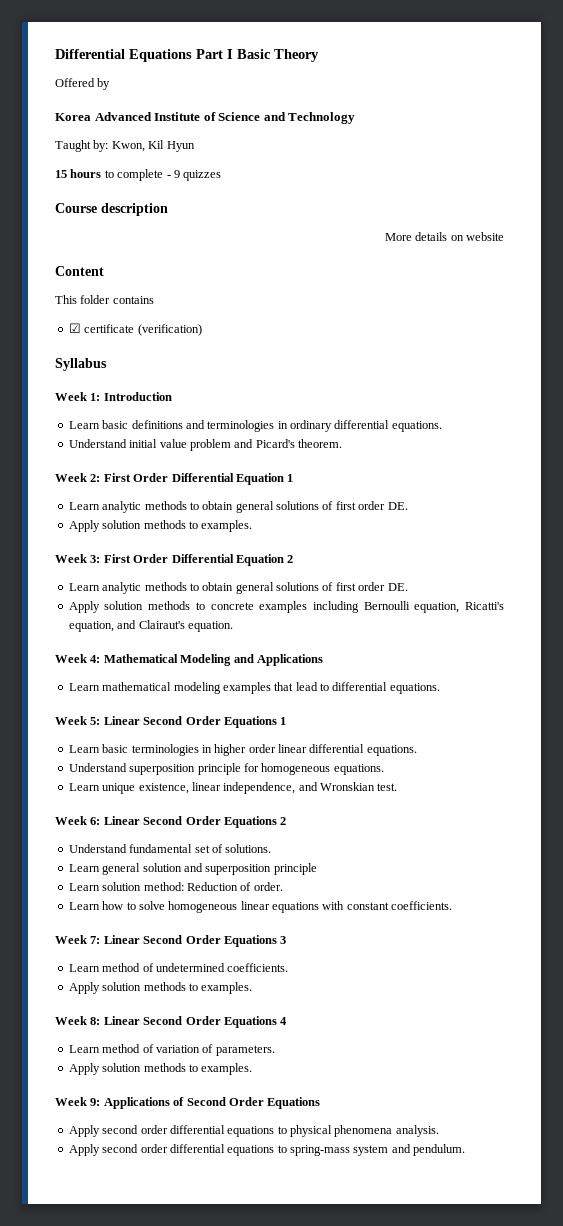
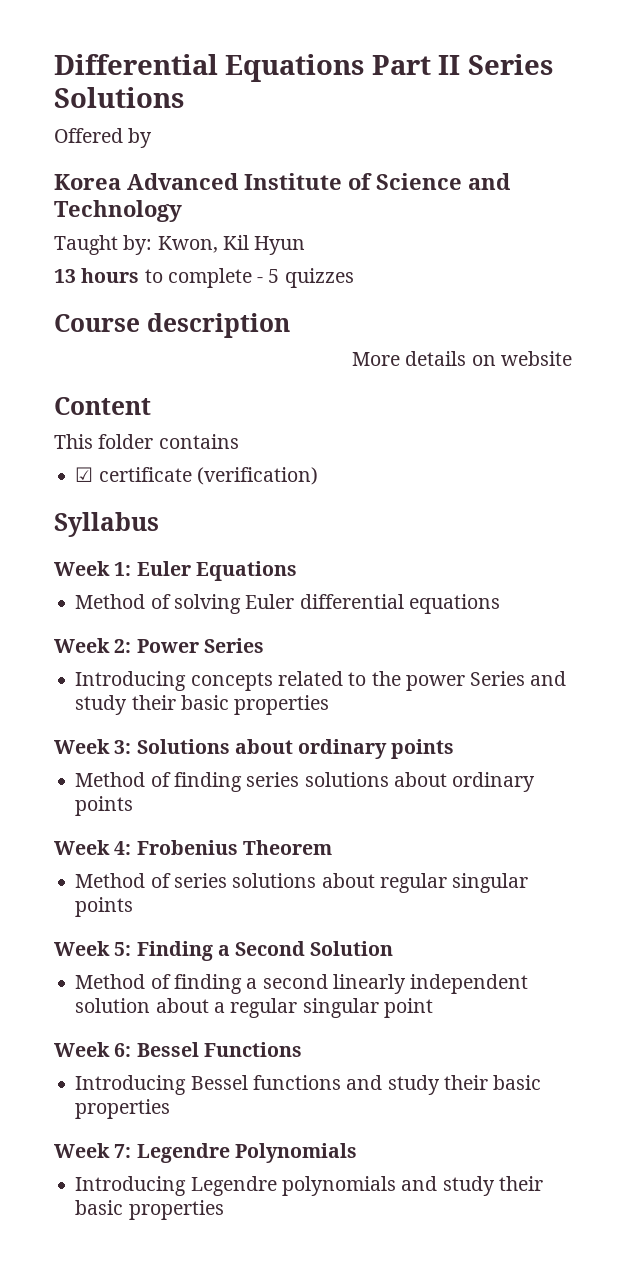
- Differential Equations Part I Basic Theory
+ Differential Equations Part II Series Solutions
- 15 hours to complete - 9 quizzes
+ 13 hours to complete - 5 quizzes
- Week 1: Introduction
- Learn basic definitions and terminologies in ordinary differential equations.
- Understand initial value problem and Picard's theorem.
- Week 2: First Order Differential Equation 1
- Learn analytic methods to obtain general solutions of first order DE.
- Apply solution methods to examples.
- Week 3: First Order Differential Equation 2
- Learn analytic methods to obtain general solutions of first order DE.
- Apply solution methods to concrete examples including Bernoulli equation, Ricatti's equation, and Clairaut's equation.
- Week 4: Mathematical Modeling and Applications
- Learn mathematical modeling examples that lead to differential equations.
- Week 5: Linear Second Order Equations 1
- Learn basic terminologies in higher order linear differential equations.
- Understand superposition principle for homogeneous equations.
- Learn unique existence, linear independence, and Wronskian test.
- Week 6: Linear Second Order Equations 2
- Understand fundamental set of solutions.
- Learn general solution and superposition principle
- Learn solution method: Reduction of order.
- Learn how to solve homogeneous linear equations with constant coefficients.
- Week 7: Linear Second Order Equations 3
- Learn method of undetermined coefficients.
- Apply solution methods to examples.
- Week 8: Linear Second Order Equations 4
- Learn method of variation of parameters.
- Apply solution methods to examples.
- Week 9: Applications of Second Order Equations
- Apply second order differential equations to physical phenomena analysis.
- Apply second order differential equations to spring-mass system and pendulum.
+ Week 1: Euler Equations
+ Method of solving Euler differential equations
+ Week 2: Power Series
+ Introducing concepts related to the power Series and study their basic properties
+ Week 3: Solutions about ordinary points
+ Method of finding series solutions about ordinary points
+ Week 4: Frobenius Theorem
+ Method of series solutions about regular singular points
+ Week 5: Finding a Second Solution
+ Method of finding a second linearly independent solution about a regular singular point
+ Week 6: Bessel Functions
+ Introducing Bessel functions and study their basic properties
+ Week 7: Legendre Polynomials
+ Introducing Legendre polynomials and study their basic properties

